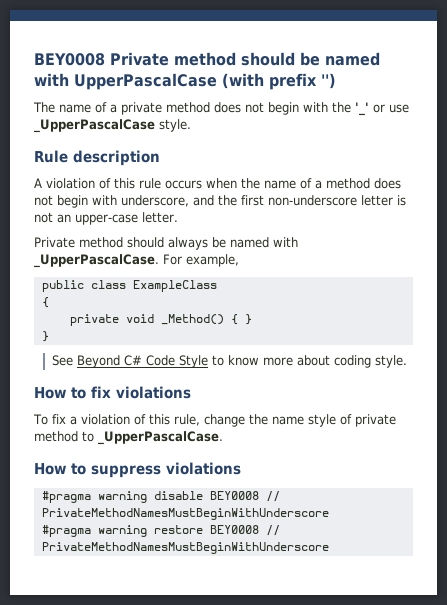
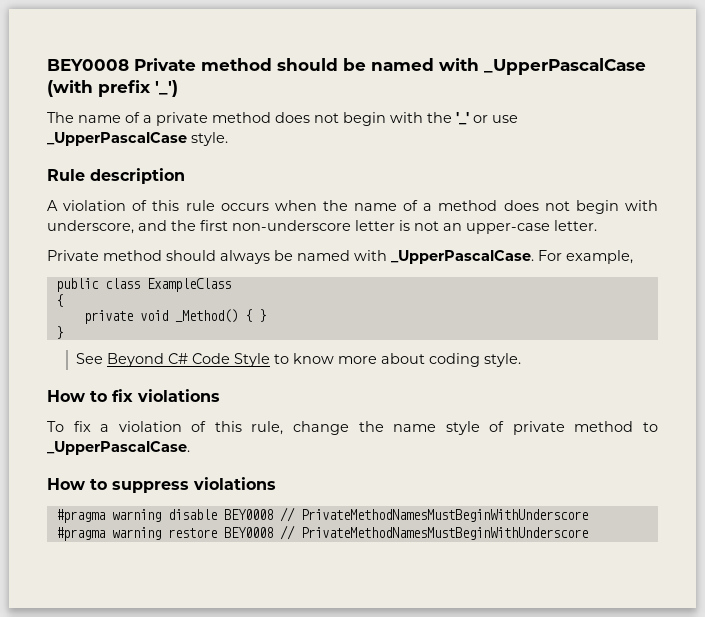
- BEY0008 Private method should be named with UpperPascalCase (with prefix '')
+ BEY0008 Private method should be named with _UpperPascalCase (with prefix '_')

